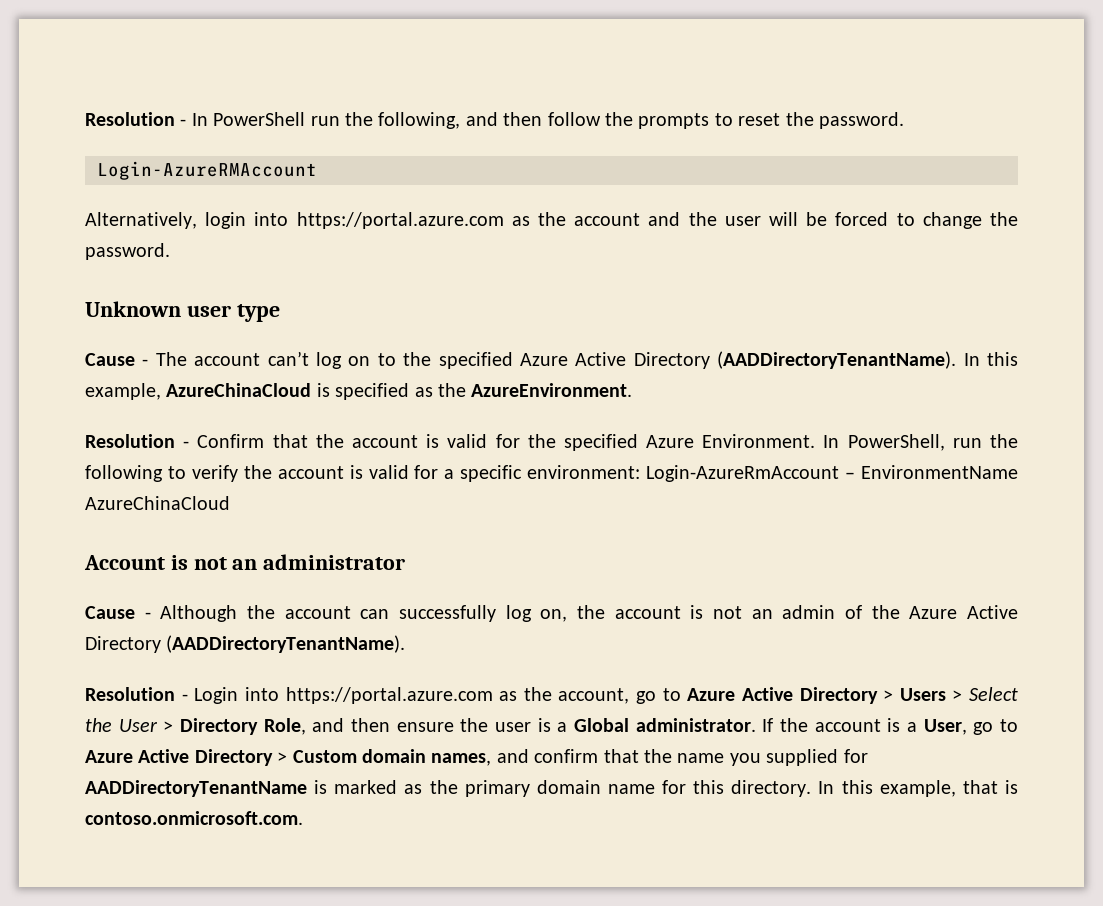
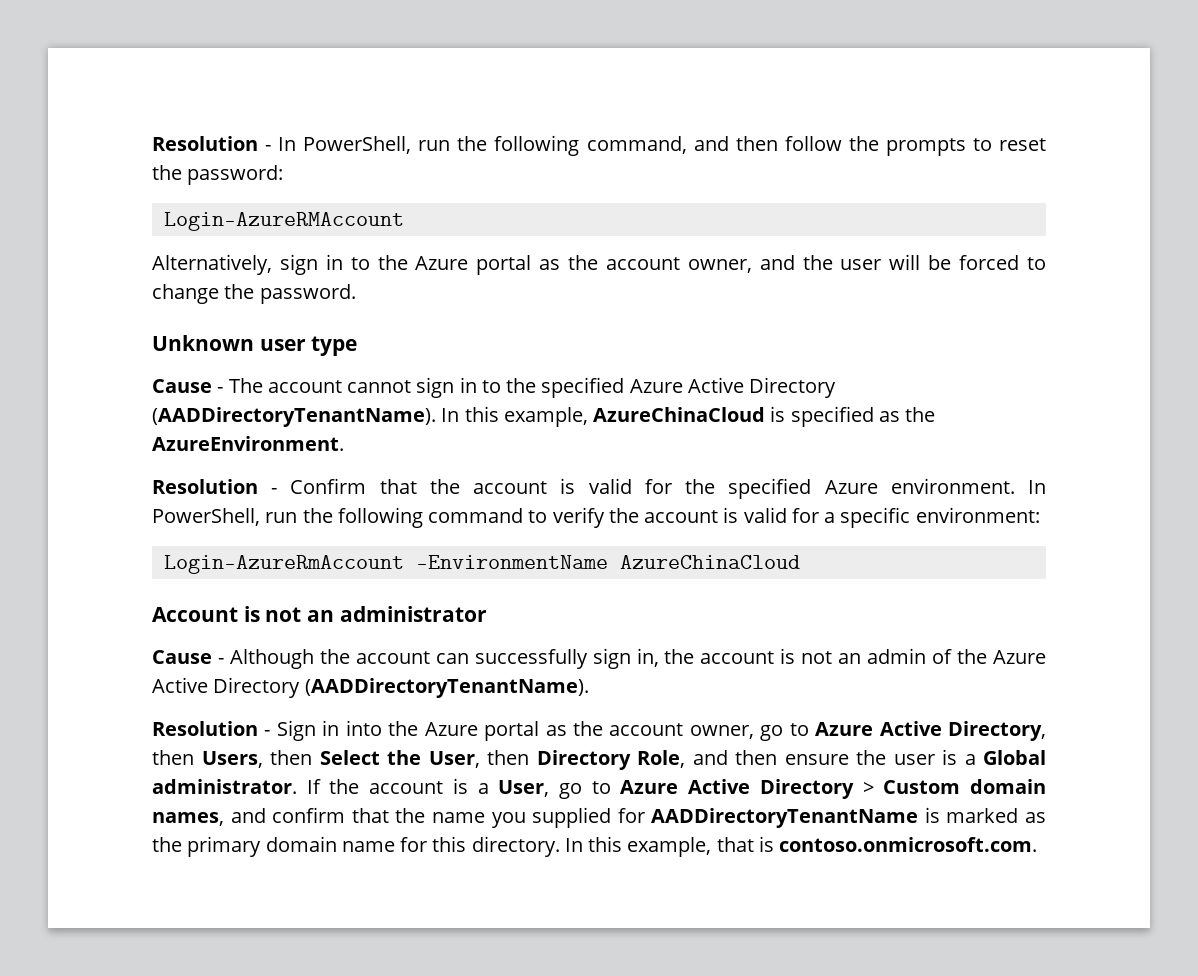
- Resolution - In PowerShell run the following, and then follow the prompts to reset the password.
+ Resolution - In PowerShell, run the following command, and then follow the prompts to reset the password:
- Alternatively, login into https://portal.azure.com as the account and the user will be forced to change the password.
+ Alternatively, sign in to the Azure portal as the account owner, and the user will be forced to change the password.
- Cause - The account can’t log on to the specified Azure Active Directory (AADDirectoryTenantName).
+ Cause - The account cannot sign in to the specified Azure Active Directory (AADDirectoryTenantName).
- Resolution - Confirm that the account is valid for the specified Azure Environment. In PowerShell, run the following to verify the account is valid for a specific environment: Login-AzureRmAccount – EnvironmentName AzureChinaCloud
+ Resolution - Confirm that the account is valid for the specified Azure environment. In PowerShell, run the following command to verify the account is valid for a specific environment:
+ Login-AzureRmAccount –EnvironmentName AzureChinaCloud
- Cause - Although the account can successfully log on, the account is not an admin of the Azure Active Directory (AADDirectoryTenantName).
+ Cause - Although the account can successfully sign in, the account is not an admin of the Azure Active Directory (AADDirectoryTenantName).
- Resolution - Login into https://portal.azure.com as the account, go to Azure Active Directory > Users > Select the User > Directory Role, and then ensure the user is a Global administrator.
+ Resolution - Sign in into the Azure portal as the account owner, go to Azure Active Directory, then Users, then Select the User, then Directory Role, and then ensure the user is a Global administrator.

